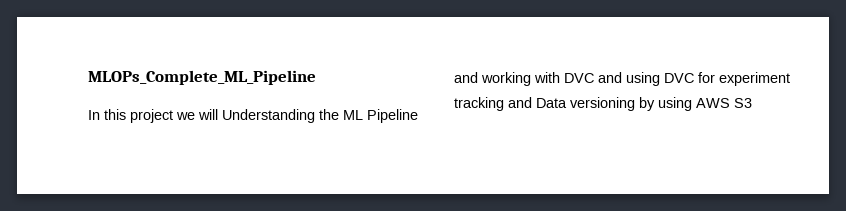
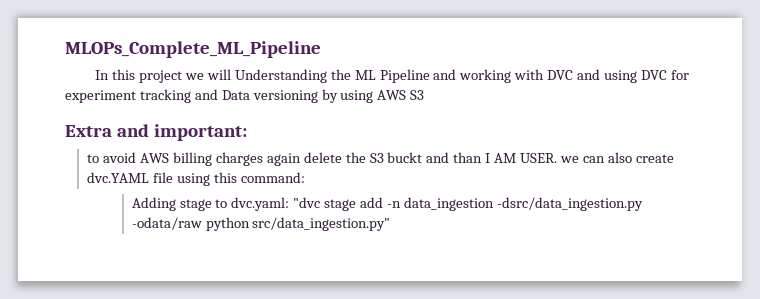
+ Extra and important:
+ to avoid AWS billing charges again delete the S3 buckt and than I AM USER. we can also create dvc.YAML file using this command:
+ Adding stage to dvc.yaml: "dvc stage add -n data_ingestion -dsrc/data_ingestion.py -odata/raw python src/data_ingestion.py"

